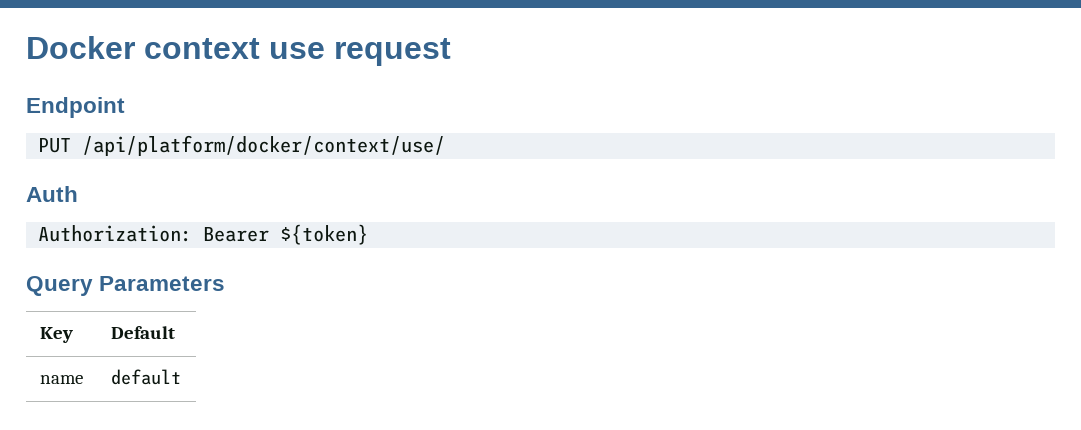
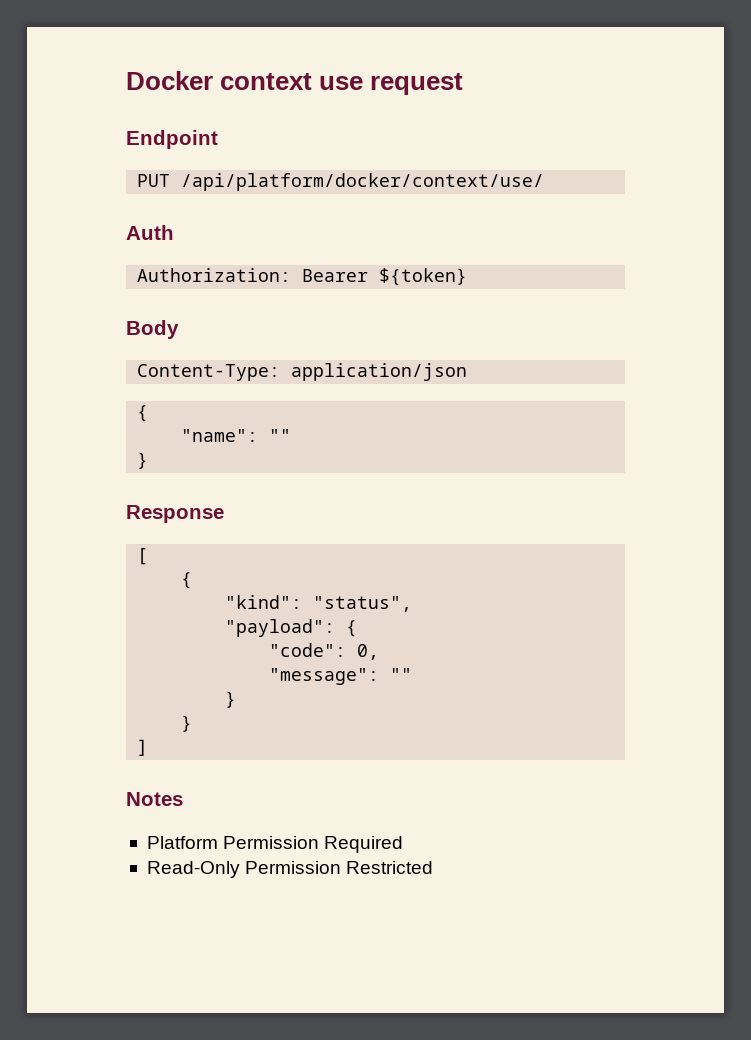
- Query Parameters
- Key | Default
- name | default
+ Body
+ Content-Type: application/json
+ {
+ "name": ""
+ }
+ Response
+ [
+ {
+ "kind": "status",
+ "payload": {
+ "code": 0,
+ "message": ""
+ }
+ }
+ ]
+ Notes
+ Platform Permission Required
+ Read-Only Permission Restricted

